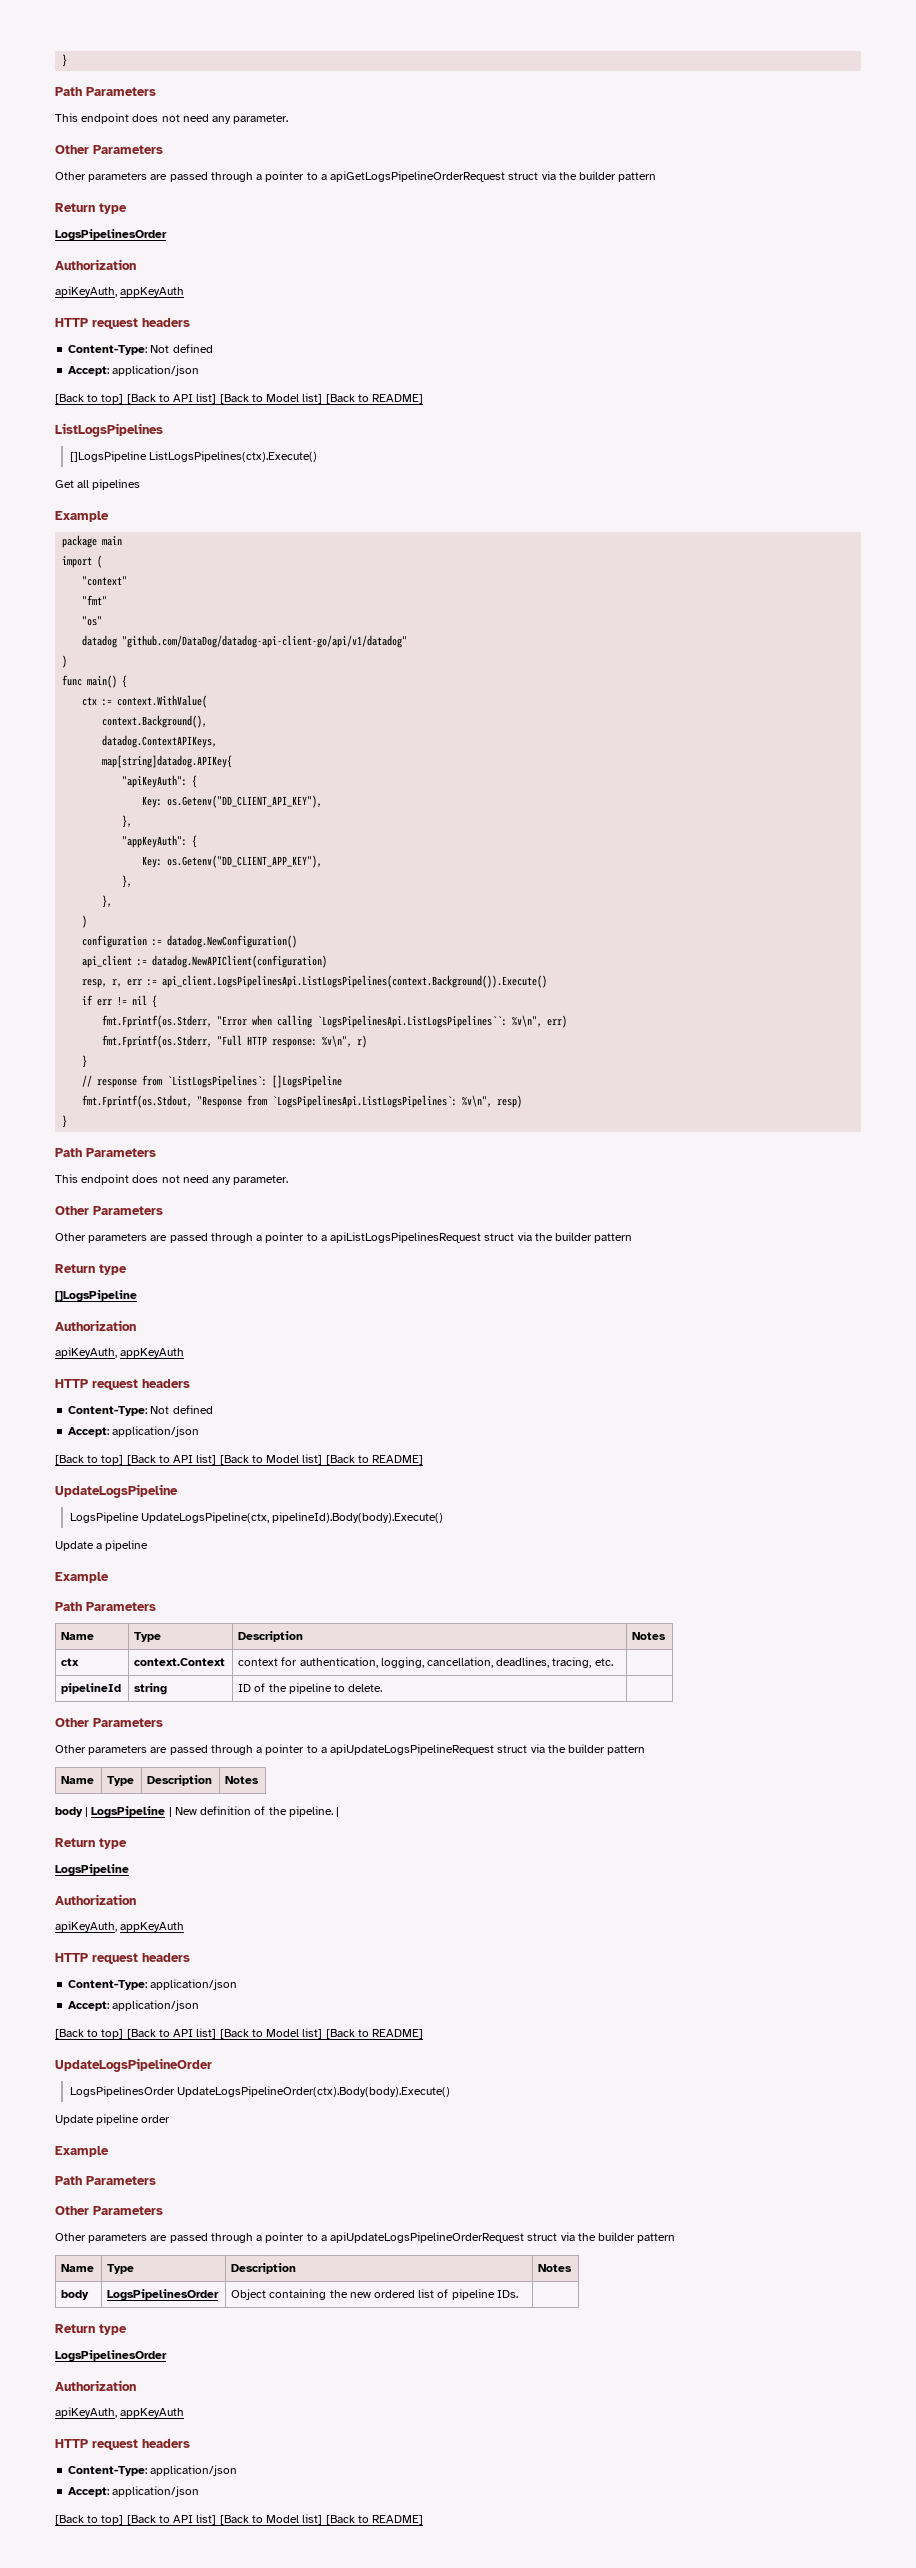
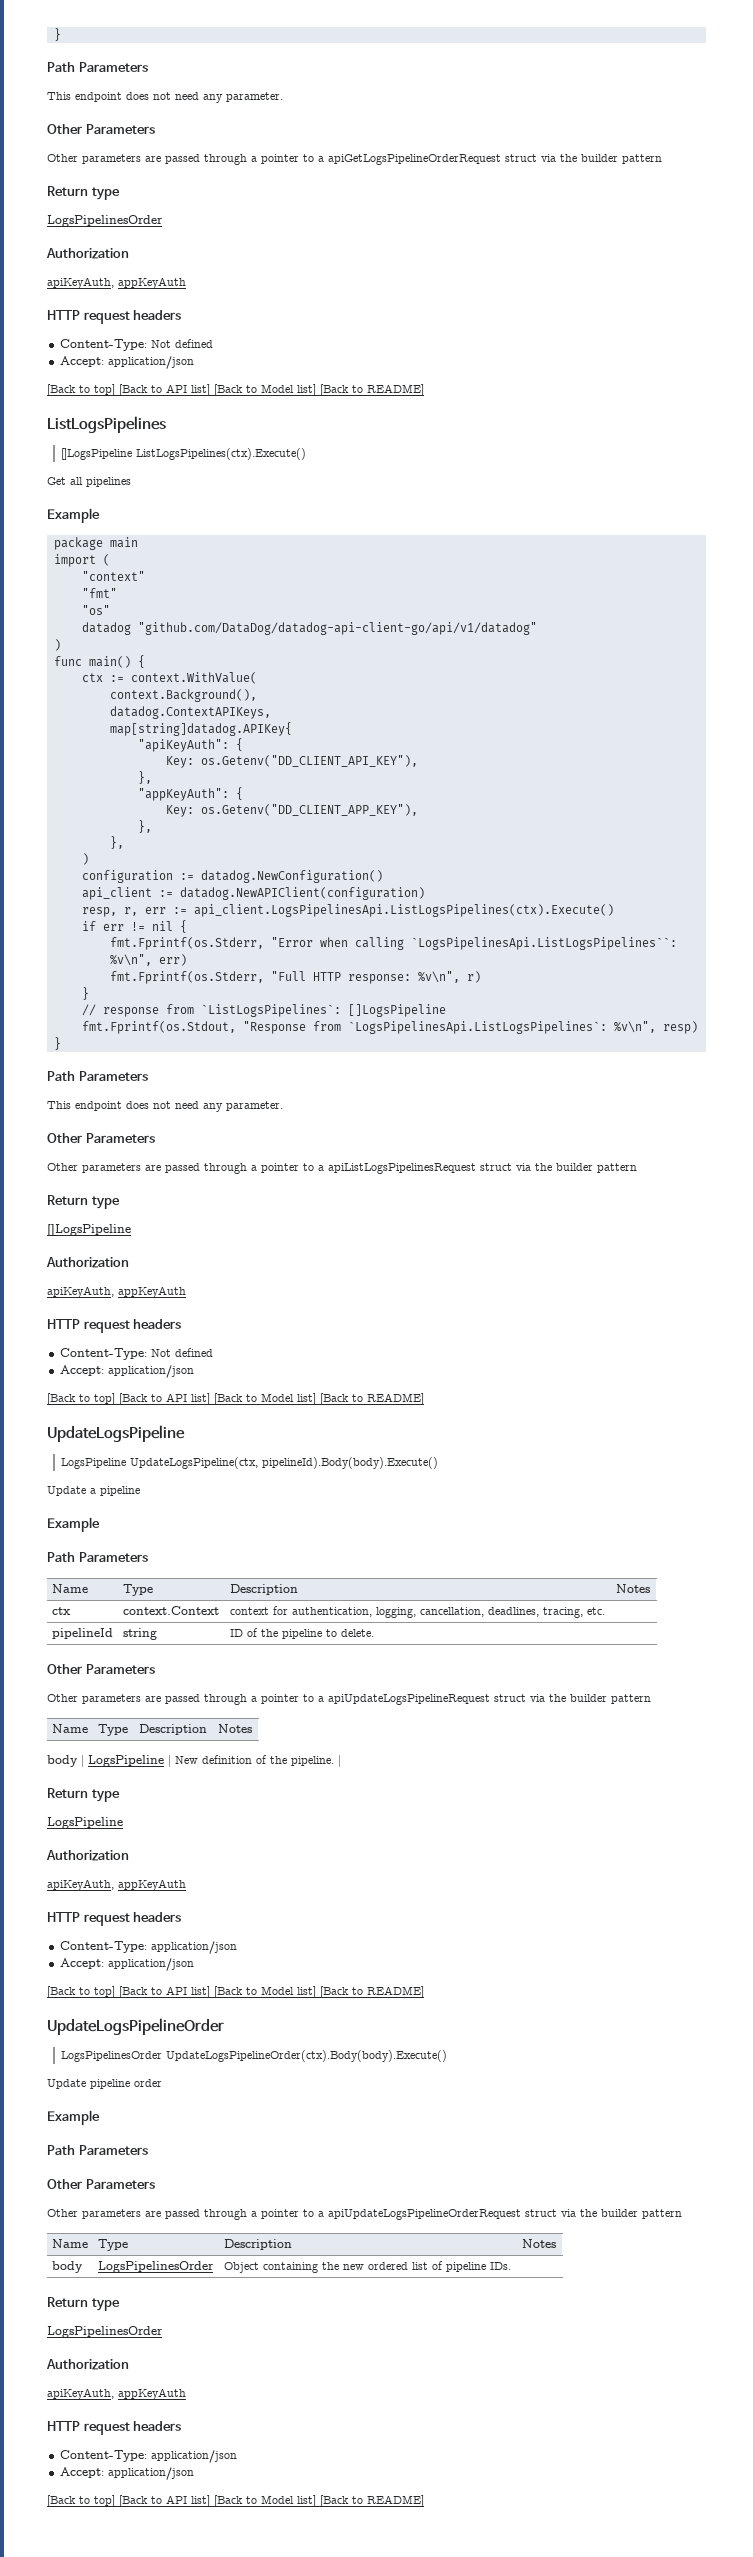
- resp, r, err := api_client.LogsPipelinesApi.ListLogsPipelines(context.Background()).Execute()
+ resp, r, err := api_client.LogsPipelinesApi.ListLogsPipelines(ctx).Execute()

